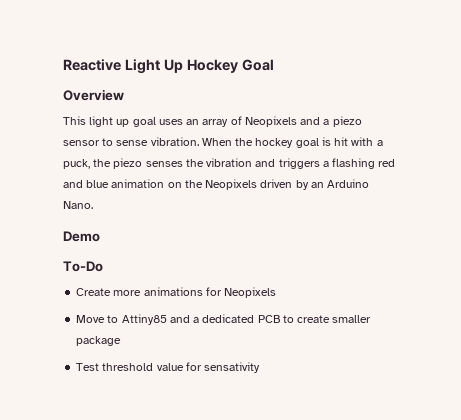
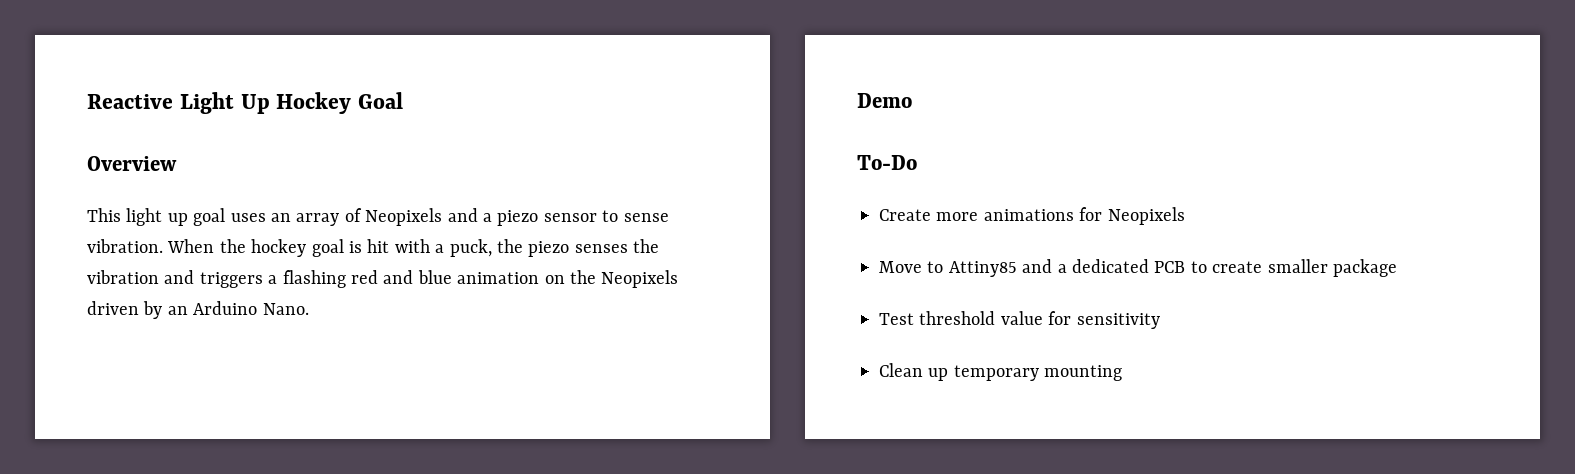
- Test threshold value for sensativity
+ Test threshold value for sensitivity
+ Clean up temporary mounting

